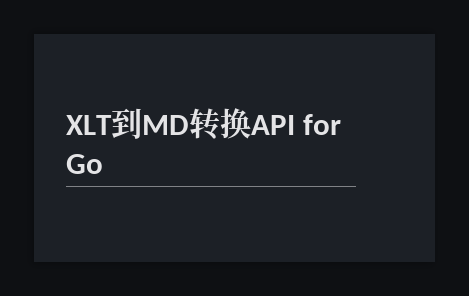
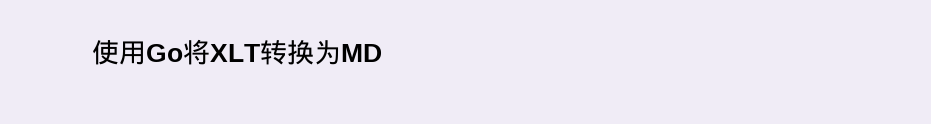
- XLT到MD转换API for Go
+ 使用Go将XLT转换为MD

